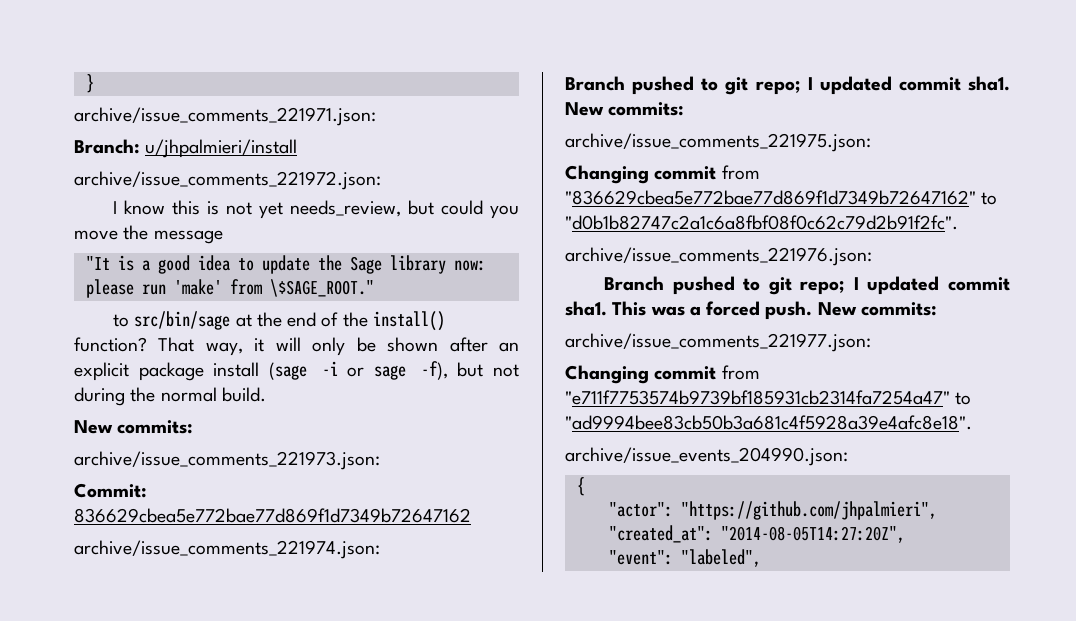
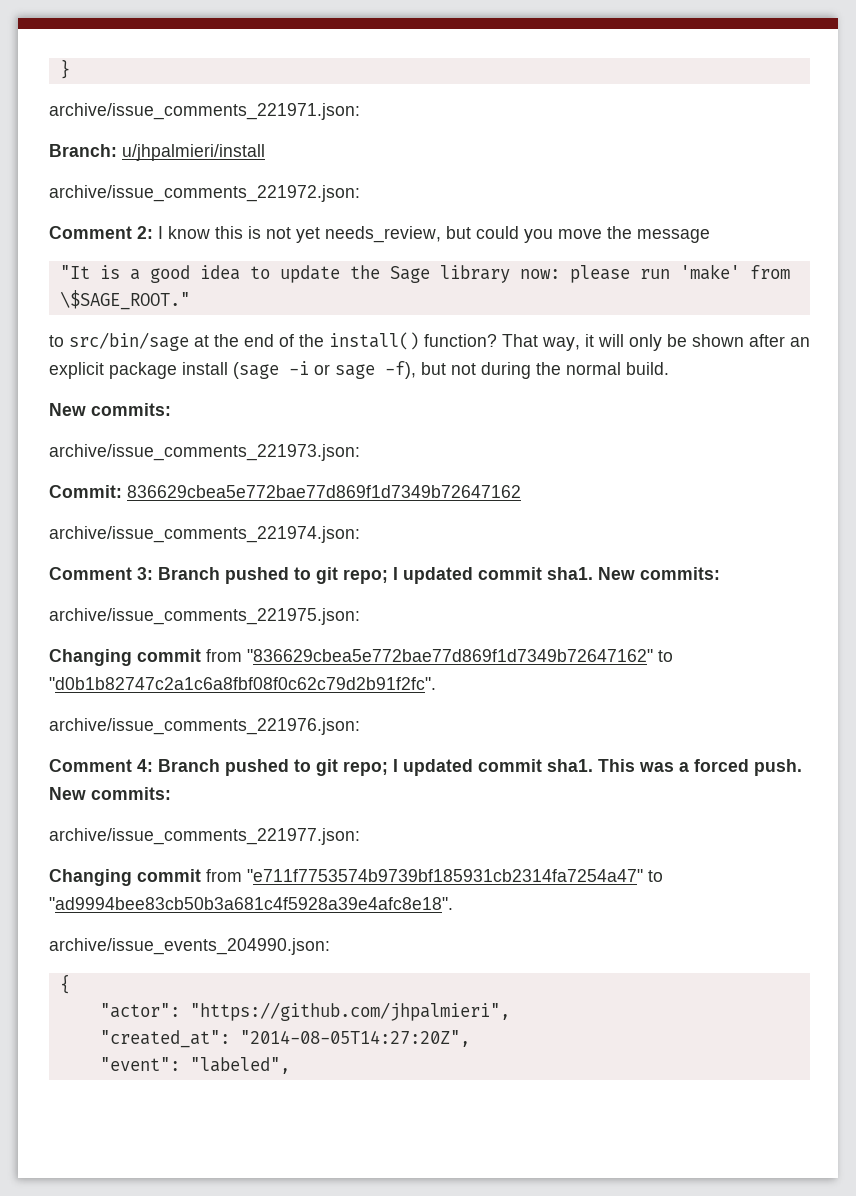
- I know this is not yet needs_review, but could you move the message
+ Comment 2: I know this is not yet needs_review, but could you move the message
  archive/issue_comments_221974.json:
- Branch pushed to git repo; I updated commit sha1.
+ Comment 3: Branch pushed to git repo; I updated commit sha1.
  archive/issue_comments_221976.json:
- Branch pushed to git repo; I updated commit sha1.
+ Comment 4: Branch pushed to git repo; I updated commit sha1.

